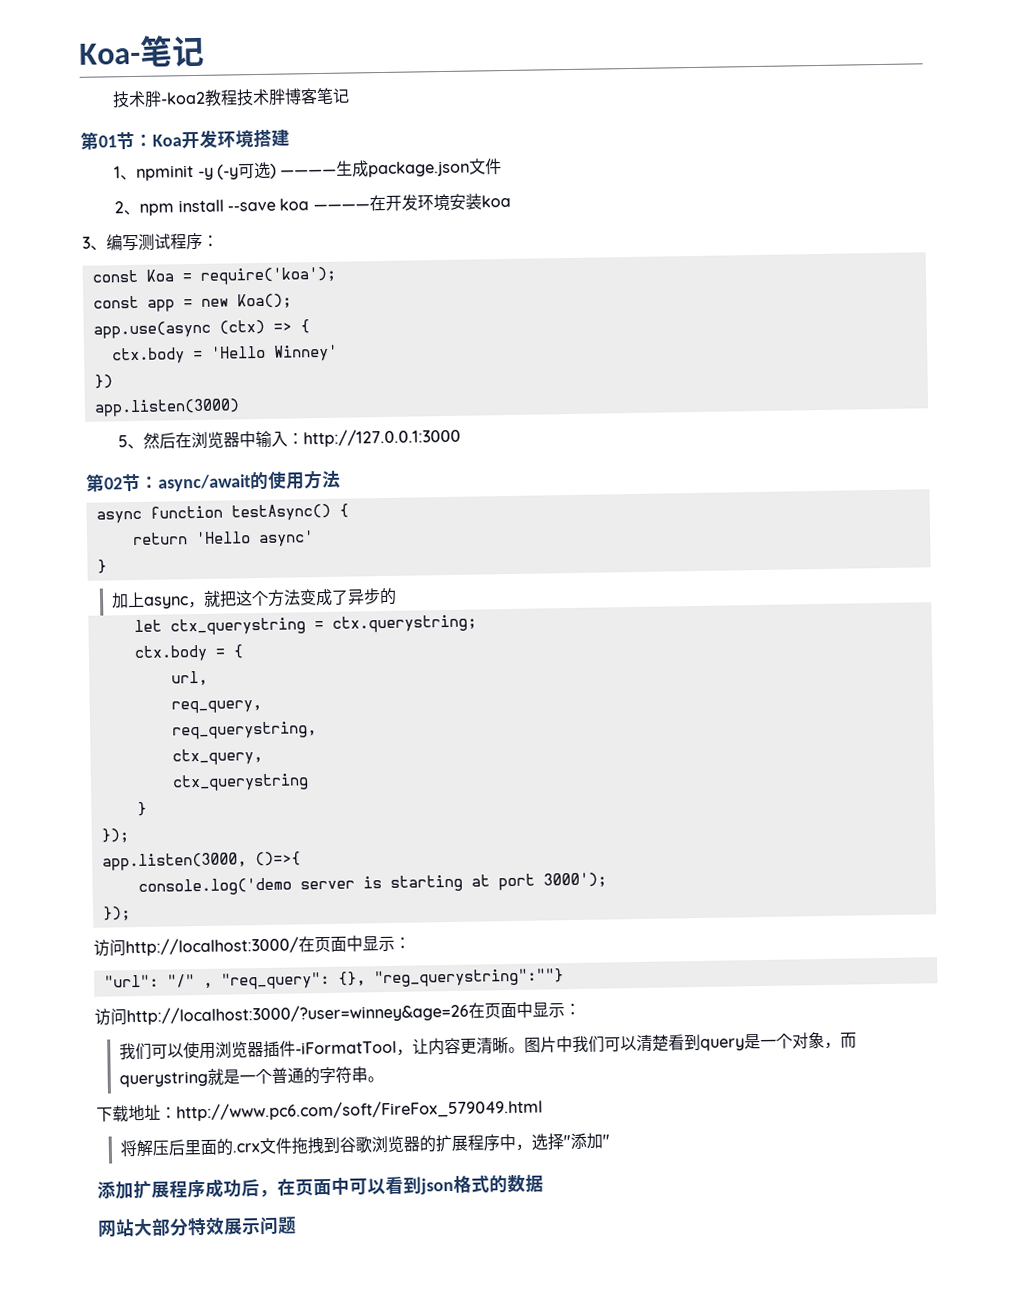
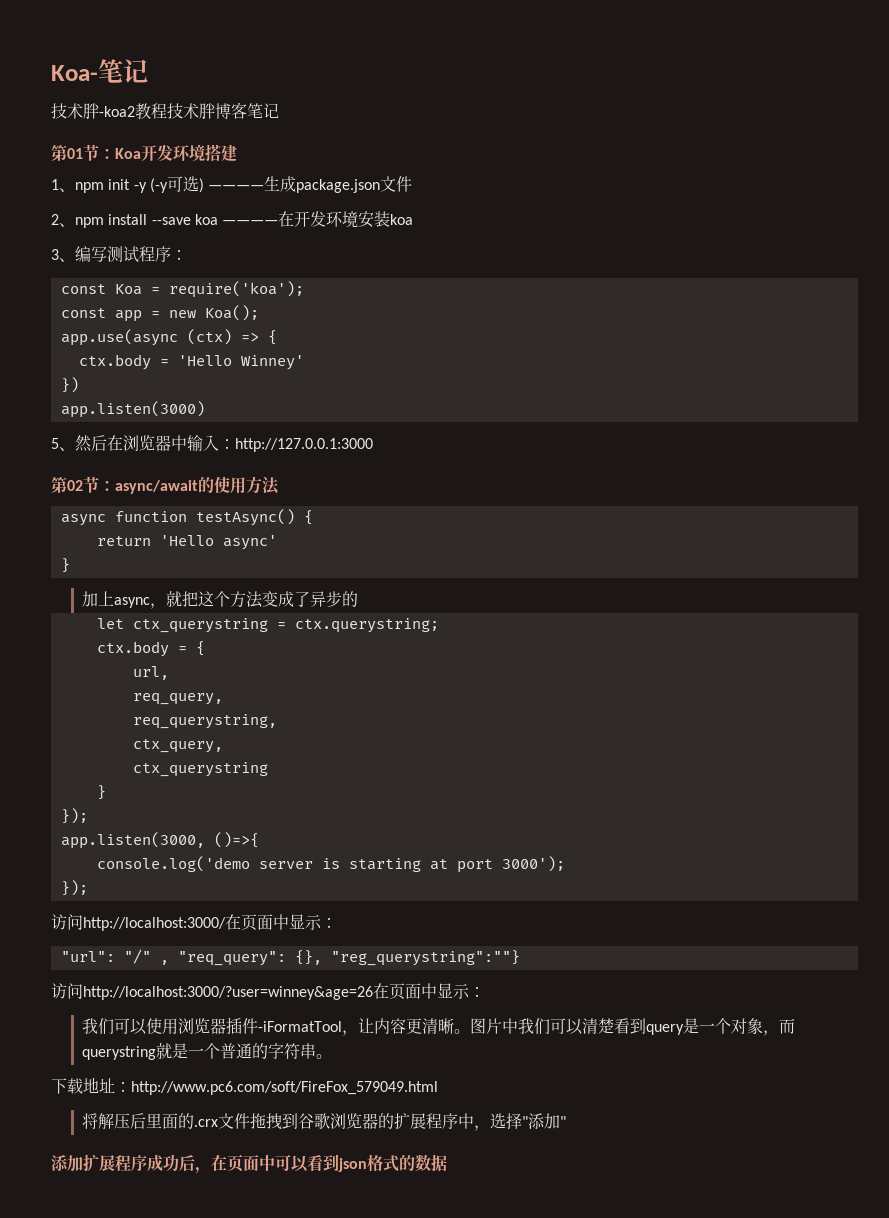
- 1、npminit -y (-y可选) ————生成package.json文件
+ 1、npm init -y (-y可选) ————生成package.json文件
- 网站大部分特效展示问题

